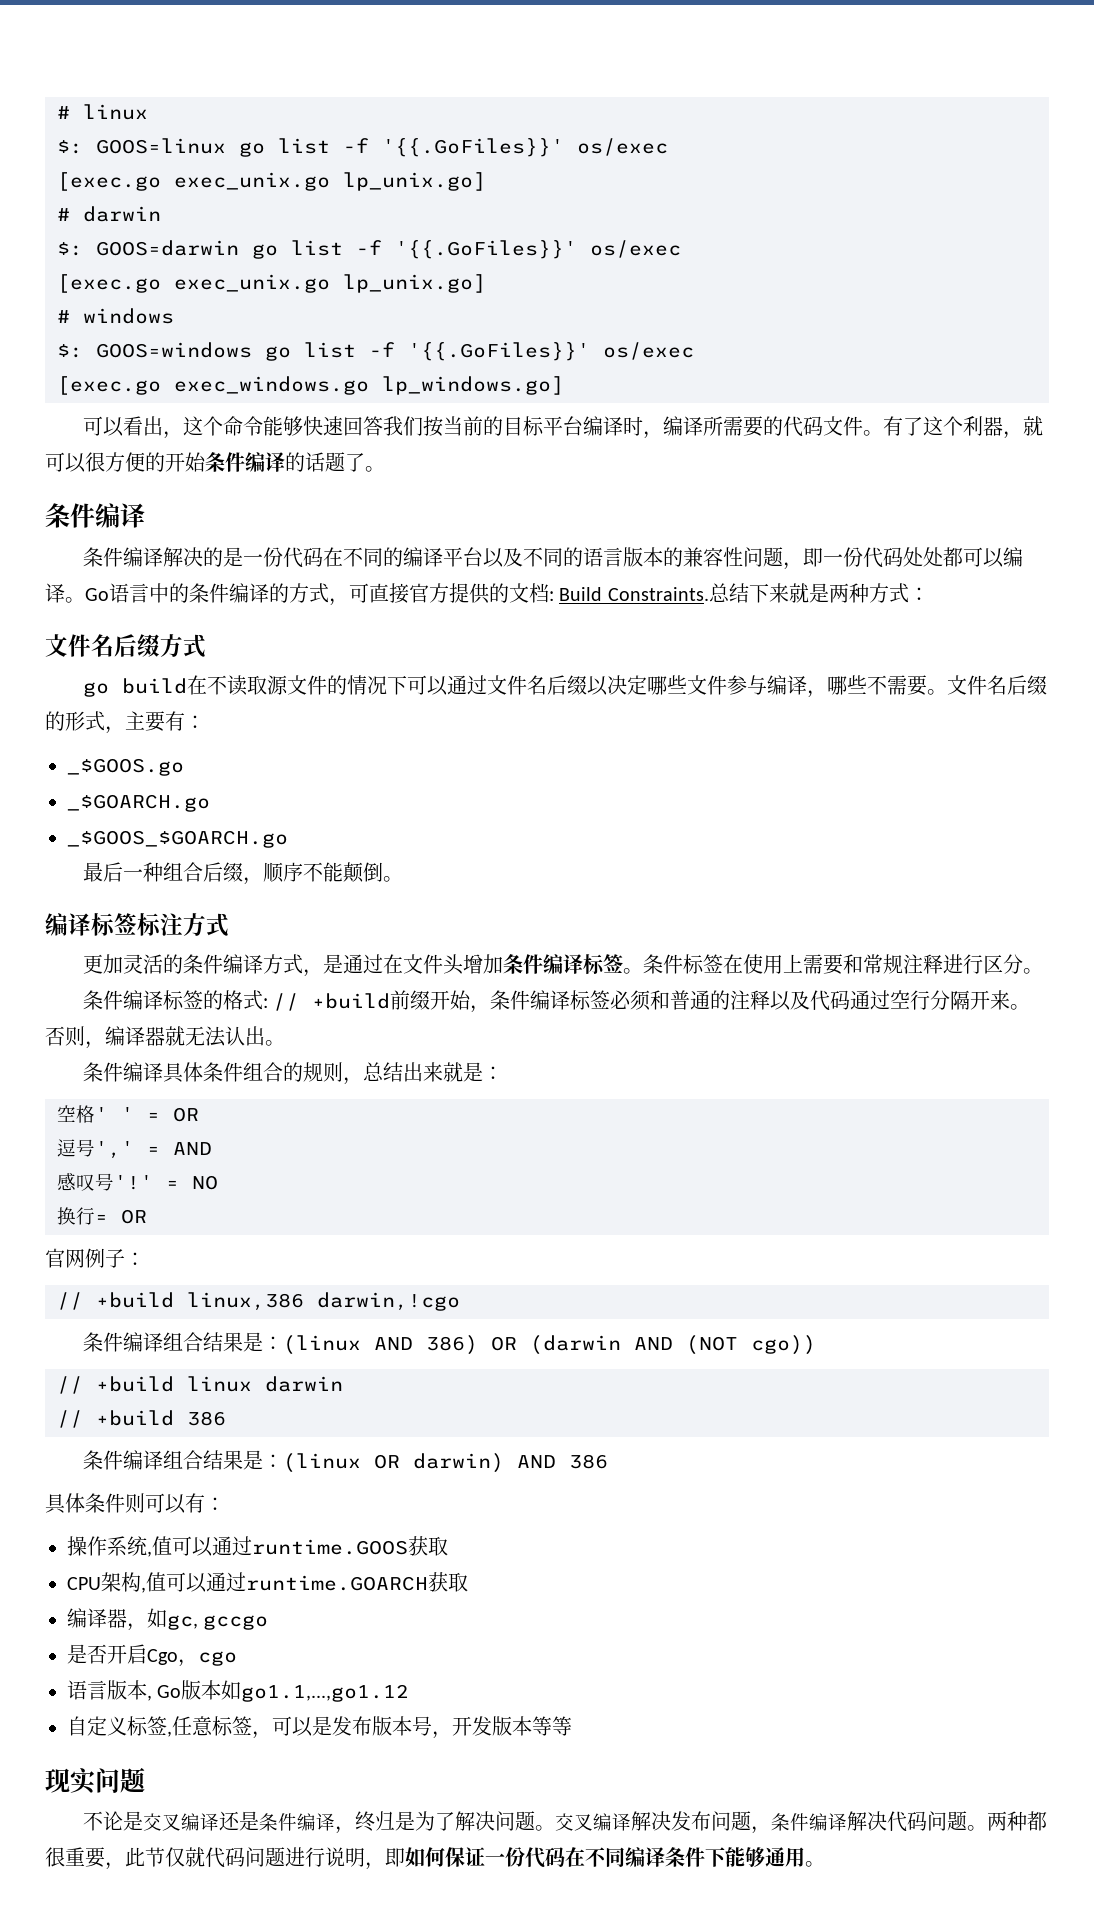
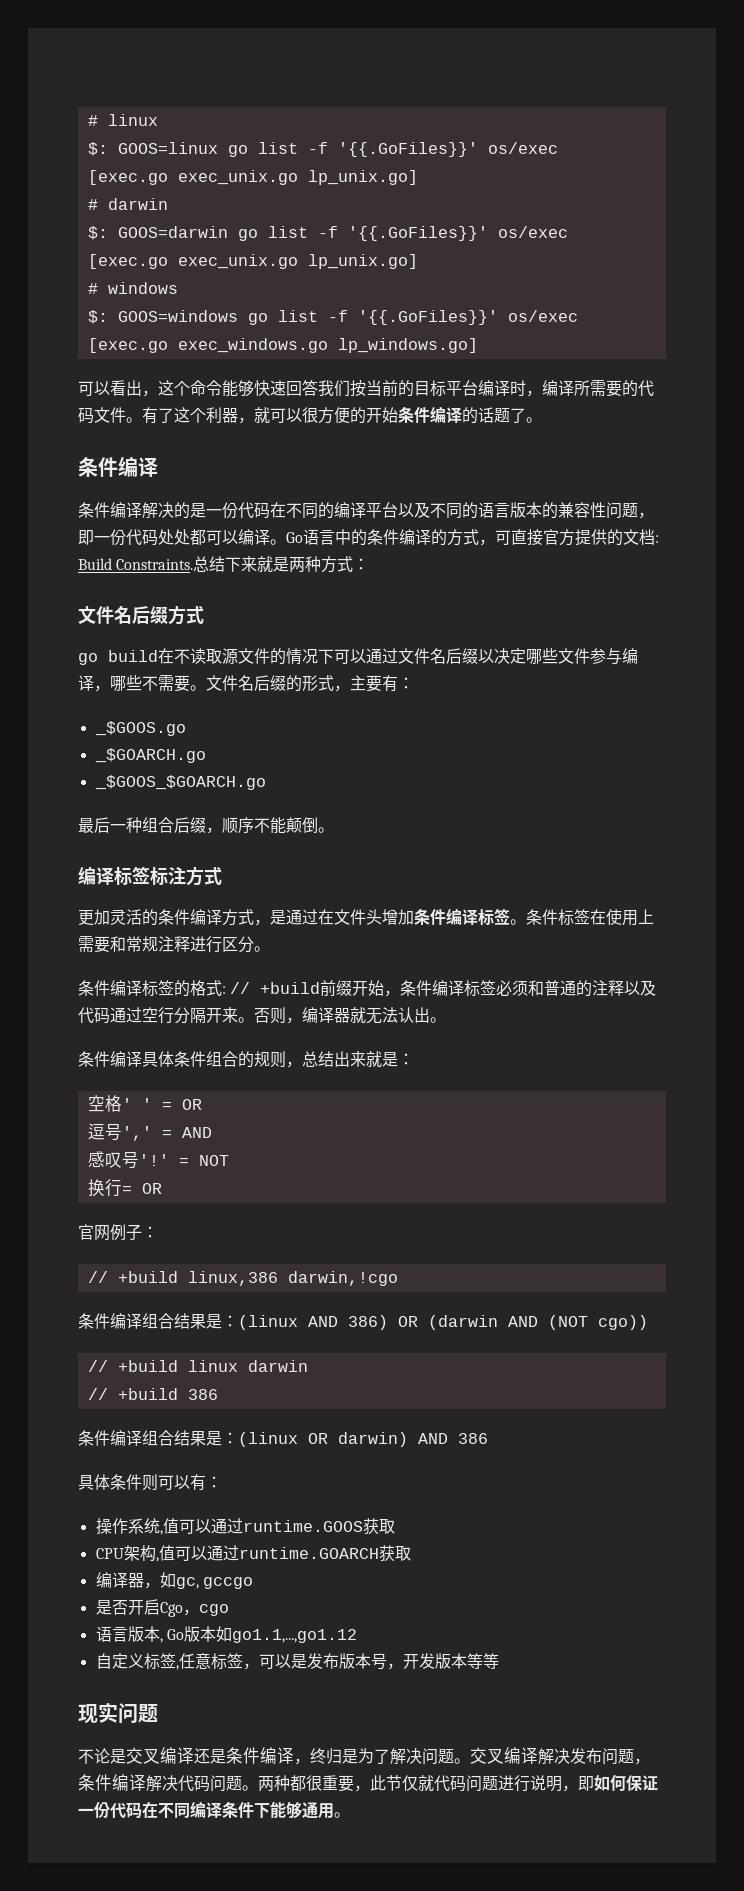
- = NO
+ = NOT

